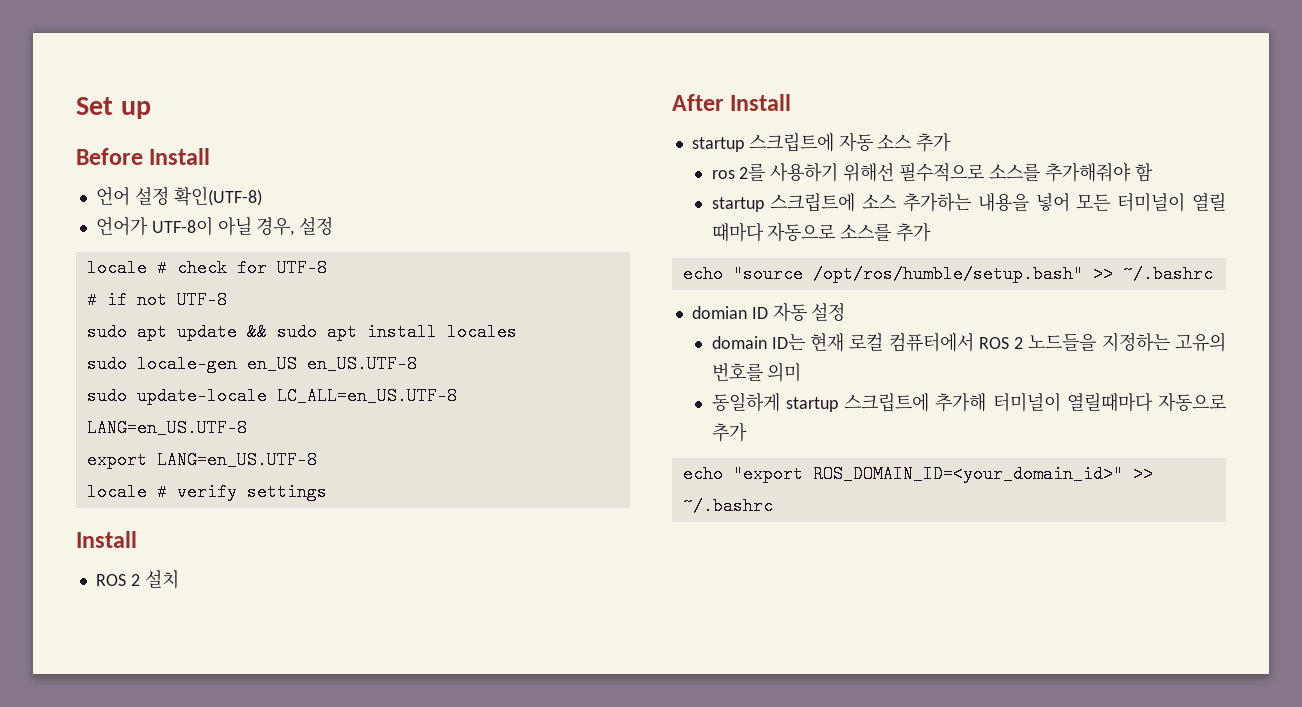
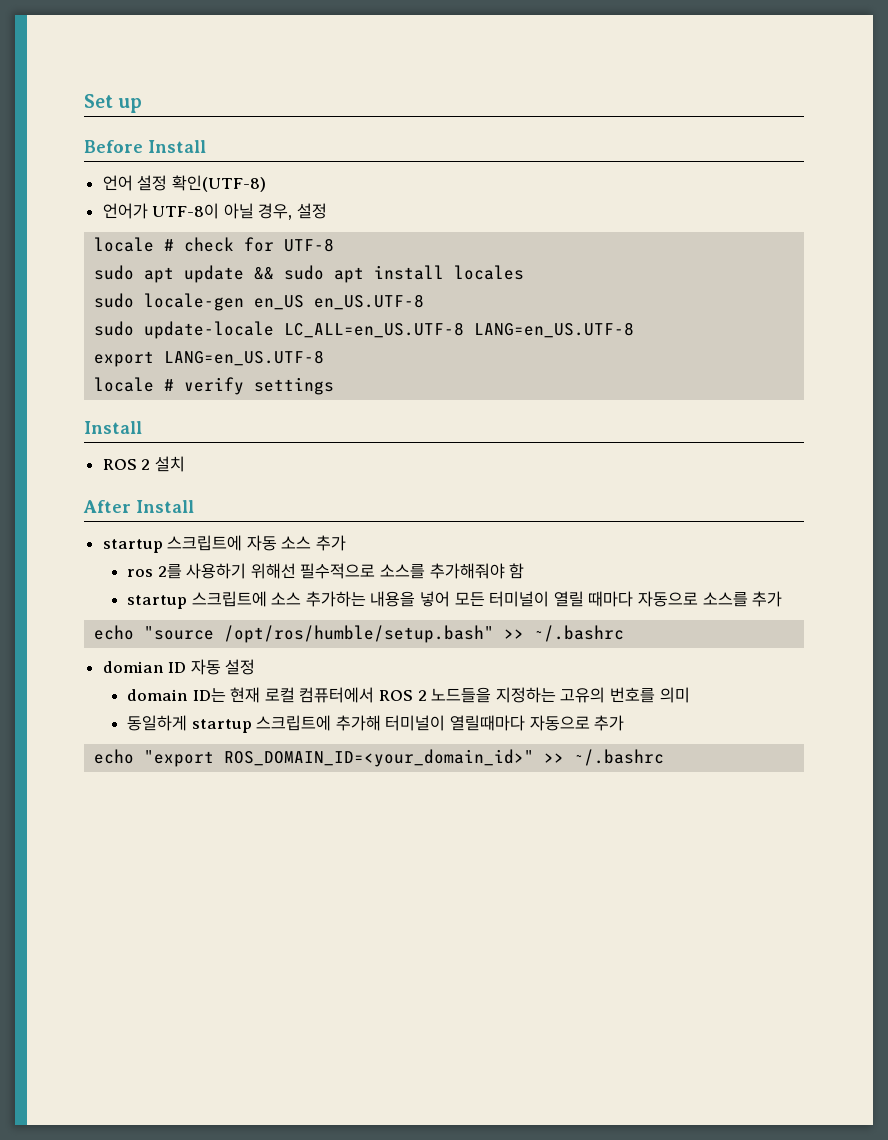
- # if not UTF-8

